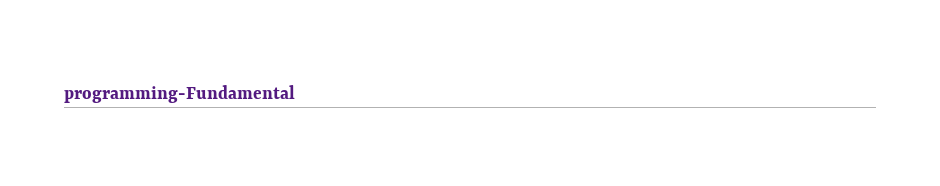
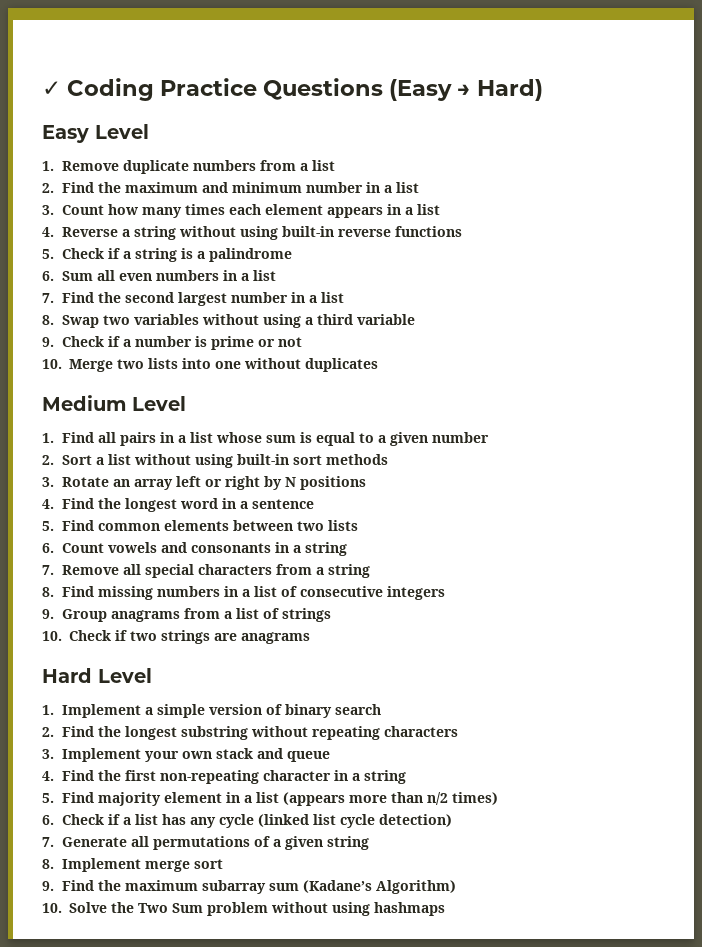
- programming-Fundamental
+ ✓ Coding Practice Questions (Easy → Hard)
+ Easy Level
+ 1. Remove duplicate numbers from a list
+ 2. Find the maximum and minimum number in a list
+ 3. Count how many times each element appears in a list
+ 4. Reverse a string without using built-in reverse functions
+ 5. Check if a string is a palindrome
+ 6. Sum all even numbers in a list
+ 7. Find the second largest number in a list
+ 8. Swap two variables without using a third variable
+ 9. Check if a number is prime or not
+ 10. Merge two lists into one without duplicates
+ Medium Level
+ 1. Find all pairs in a list whose sum is equal to a given number
+ 2. Sort a list without using built-in sort methods
+ 3. Rotate an array left or right by N positions
+ 4. Find the longest word in a sentence
+ 5. Find common elements between two lists
+ 6. Count vowels and consonants in a string
+ 7. Remove all special characters from a string
+ 8. Find missing numbers in a list of consecutive integers
+ 9. Group anagrams from a list of strings
+ 10. Check if two strings are anagrams
+ Hard Level
+ 1. Implement a simple version of binary search
+ 2. Find the longest substring without repeating characters
+ 3. Implement your own stack and queue
+ 4. Find the first non-repeating character in a string
+ 5. Find majority element in a list (appears more than n/2 times)
+ 6. Check if a list has any cycle (linked list cycle detection)
+ 7. Generate all permutations of a given string
+ 8. Implement merge sort
+ 9. Find the maximum subarray sum (Kadane’s Algorithm)
+ 10. Solve the Two Sum problem without using hashmaps

